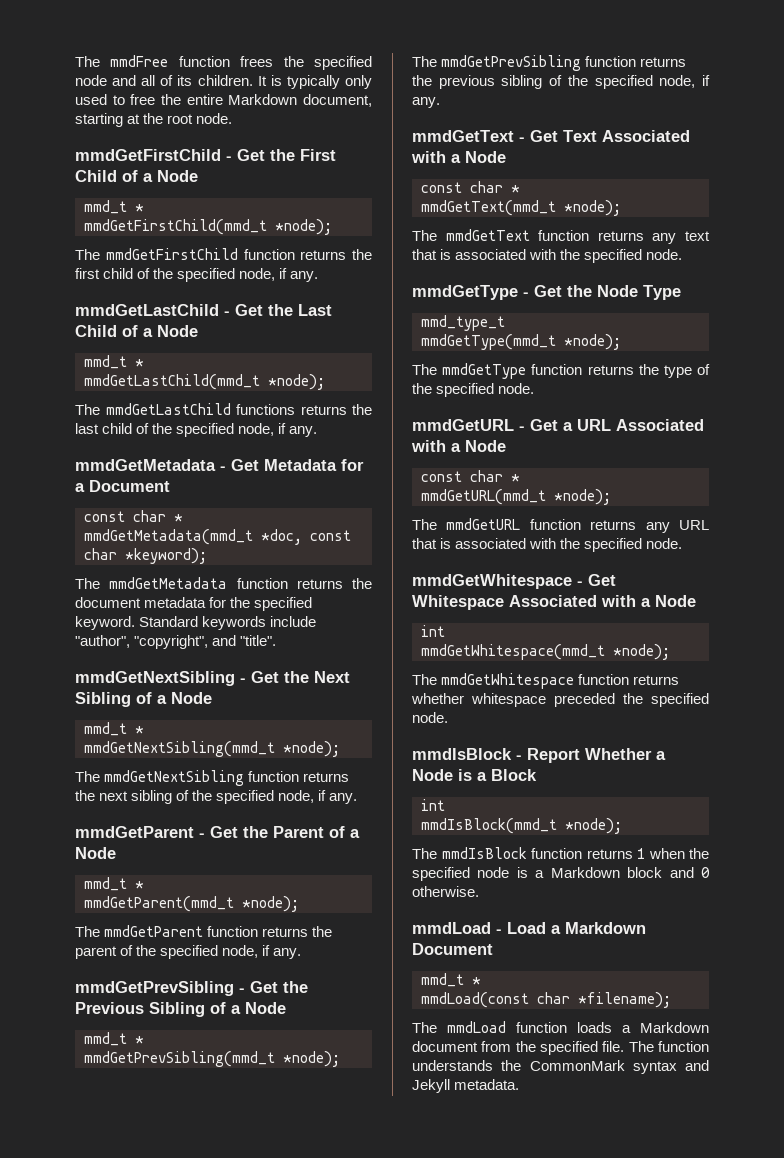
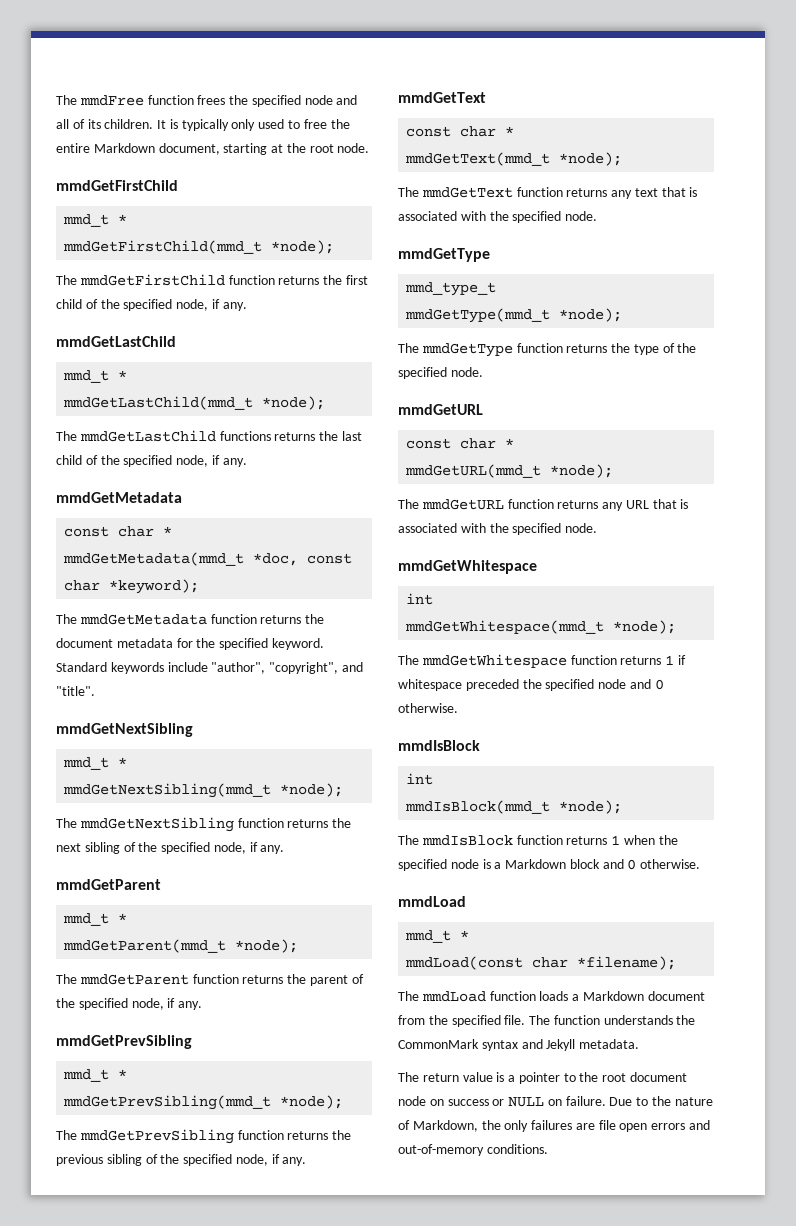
  It is typically only used to free the entire Markdown document, starting at the root node.
- mmdGetFirstChild - Get the First Child of a Node
+ mmdGetFirstChild
  The mmdGetFirstChild function returns the first child of the specified node, if any.
- mmdGetLastChild - Get the Last Child of a Node
+ mmdGetLastChild
  The mmdGetLastChild functions returns the last child of the specified node, if any.
- mmdGetMetadata - Get Metadata for a Document
+ mmdGetMetadata
  Standard keywords include "author", "copyright", and "title".
- mmdGetNextSibling - Get the Next Sibling of a Node
+ mmdGetNextSibling
  The mmdGetNextSibling function returns the next sibling of the specified node, if any.
- mmdGetParent - Get the Parent of a Node
+ mmdGetParent
  The mmdGetParent function returns the parent of the specified node, if any.
- mmdGetPrevSibling - Get the Previous Sibling of a Node
+ mmdGetPrevSibling
  The mmdGetPrevSibling function returns the previous sibling of the specified node, if any.
- mmdGetText - Get Text Associated with a Node
+ mmdGetText
  The mmdGetText function returns any text that is associated with the specified node.
- mmdGetType - Get the Node Type
+ mmdGetType
  The mmdGetType function returns the type of the specified node.
- mmdGetURL - Get a URL Associated with a Node
+ mmdGetURL
  The mmdGetURL function returns any URL that is associated with the specified node.
- mmdGetWhitespace - Get Whitespace Associated with a Node
+ mmdGetWhitespace
- The mmdGetWhitespace function returns whether whitespace preceded the specified node.
- mmdIsBlock - Report Whether a Node is a Block
+ The mmdGetWhitespace function returns 1 if whitespace preceded the specified node and 0 otherwise.
+ mmdIsBlock
  The mmdIsBlock function returns 1 when the specified node is a Markdown block and 0 otherwise.
- mmdLoad - Load a Markdown Document
+ mmdLoad
+ The return value is a pointer to the root document node on success or NULL on failure. Due to the nature of Markdown, the only failures are file open errors and out-of-memory conditions.

